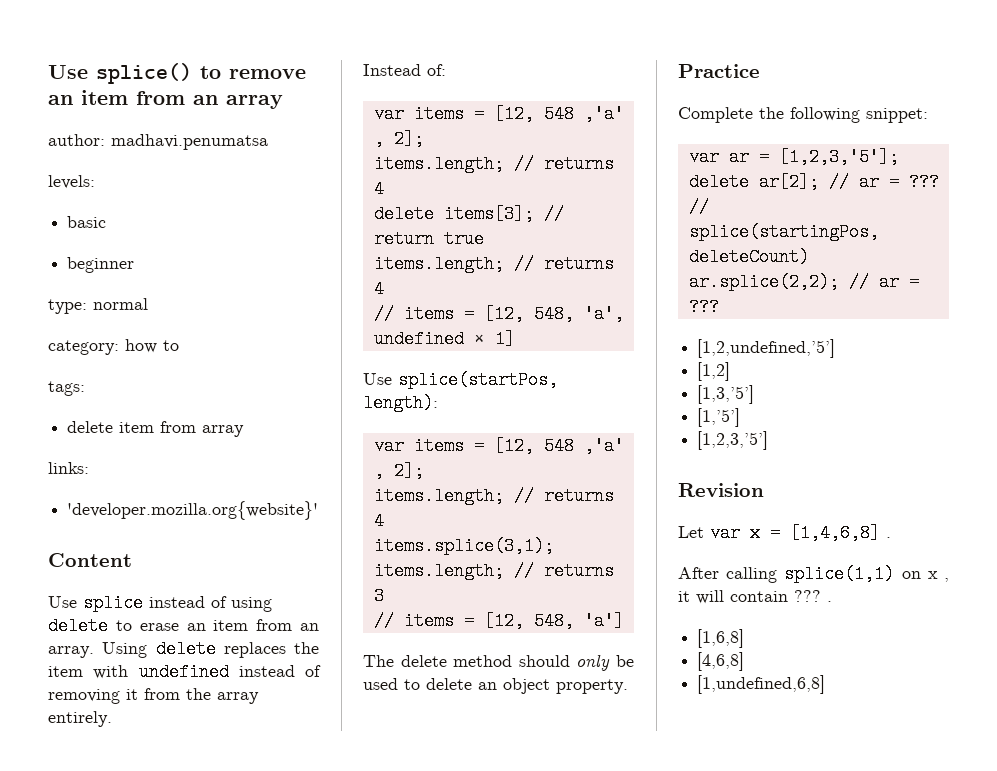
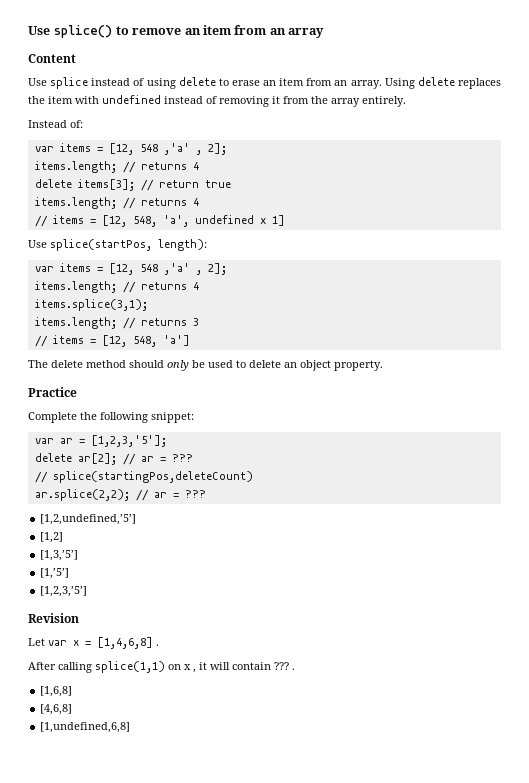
- author: madhavi.penumatsa
- levels:
- basic
- beginner
- type: normal
- category: how to
- tags:
- delete item from array
- links:
- 'developer.mozilla.org{website}'

